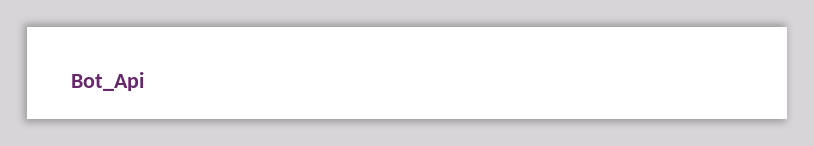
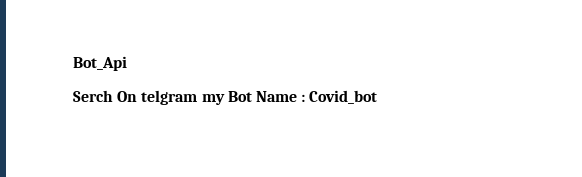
+ Serch On telgram my Bot Name : Covid_bot

